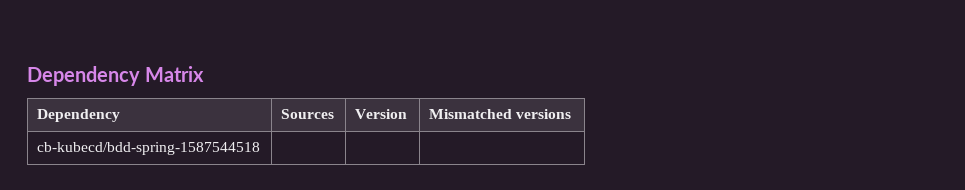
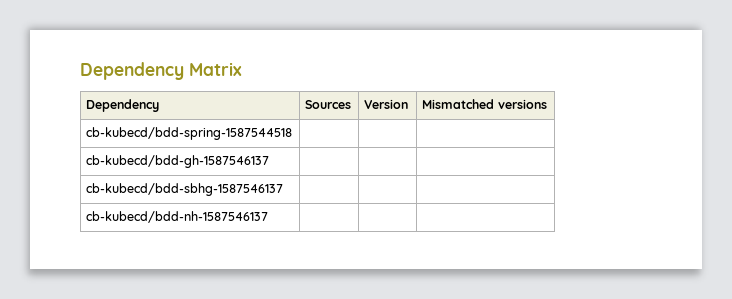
+ cb-kubecd/bdd-gh-1587546137 | | |
+ cb-kubecd/bdd-sbhg-1587546137 | | |
+ cb-kubecd/bdd-nh-1587546137 | | |

